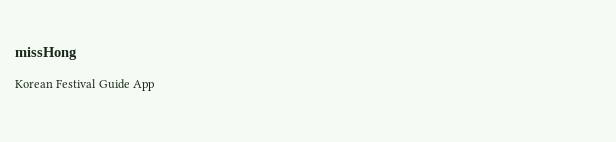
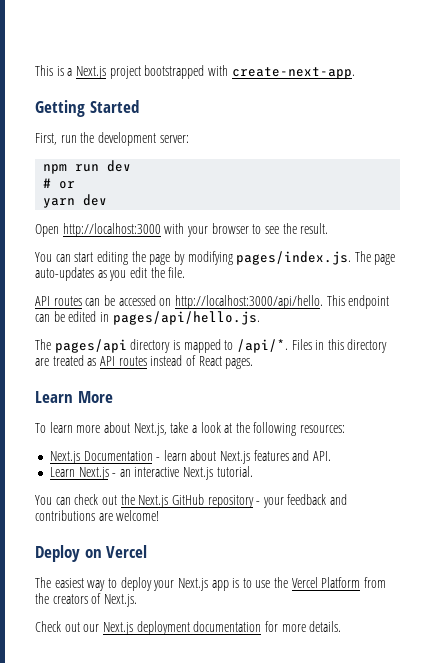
- missHong
- Korean Festival Guide App
+ This is a Next.js project bootstrapped with create-next-app.
+ Getting Started
+ First, run the development server:
+ npm run dev
+ # or
+ yarn dev
+ Open http://localhost:3000 with your browser to see the result.
+ You can start editing the page by modifying pages/index.js. The page auto-updates as you edit the file.
+ API routes can be accessed on http://localhost:3000/api/hello. This endpoint can be edited in pages/api/hello.js.
+ The pages/api directory is mapped to /api/*. Files in this directory are treated as API routes instead of React pages.
+ Learn More
+ To learn more about Next.js, take a look at the following resources:
+ Next.js Documentation - learn about Next.js features and API.
+ Learn Next.js - an interactive Next.js tutorial.
+ You can check out the Next.js GitHub repository - your feedback and contributions are welcome!
+ Deploy on Vercel
+ The easiest way to deploy your Next.js app is to use the Vercel Platform from the creators of Next.js.
+ Check out our Next.js deployment documentation for more details.

